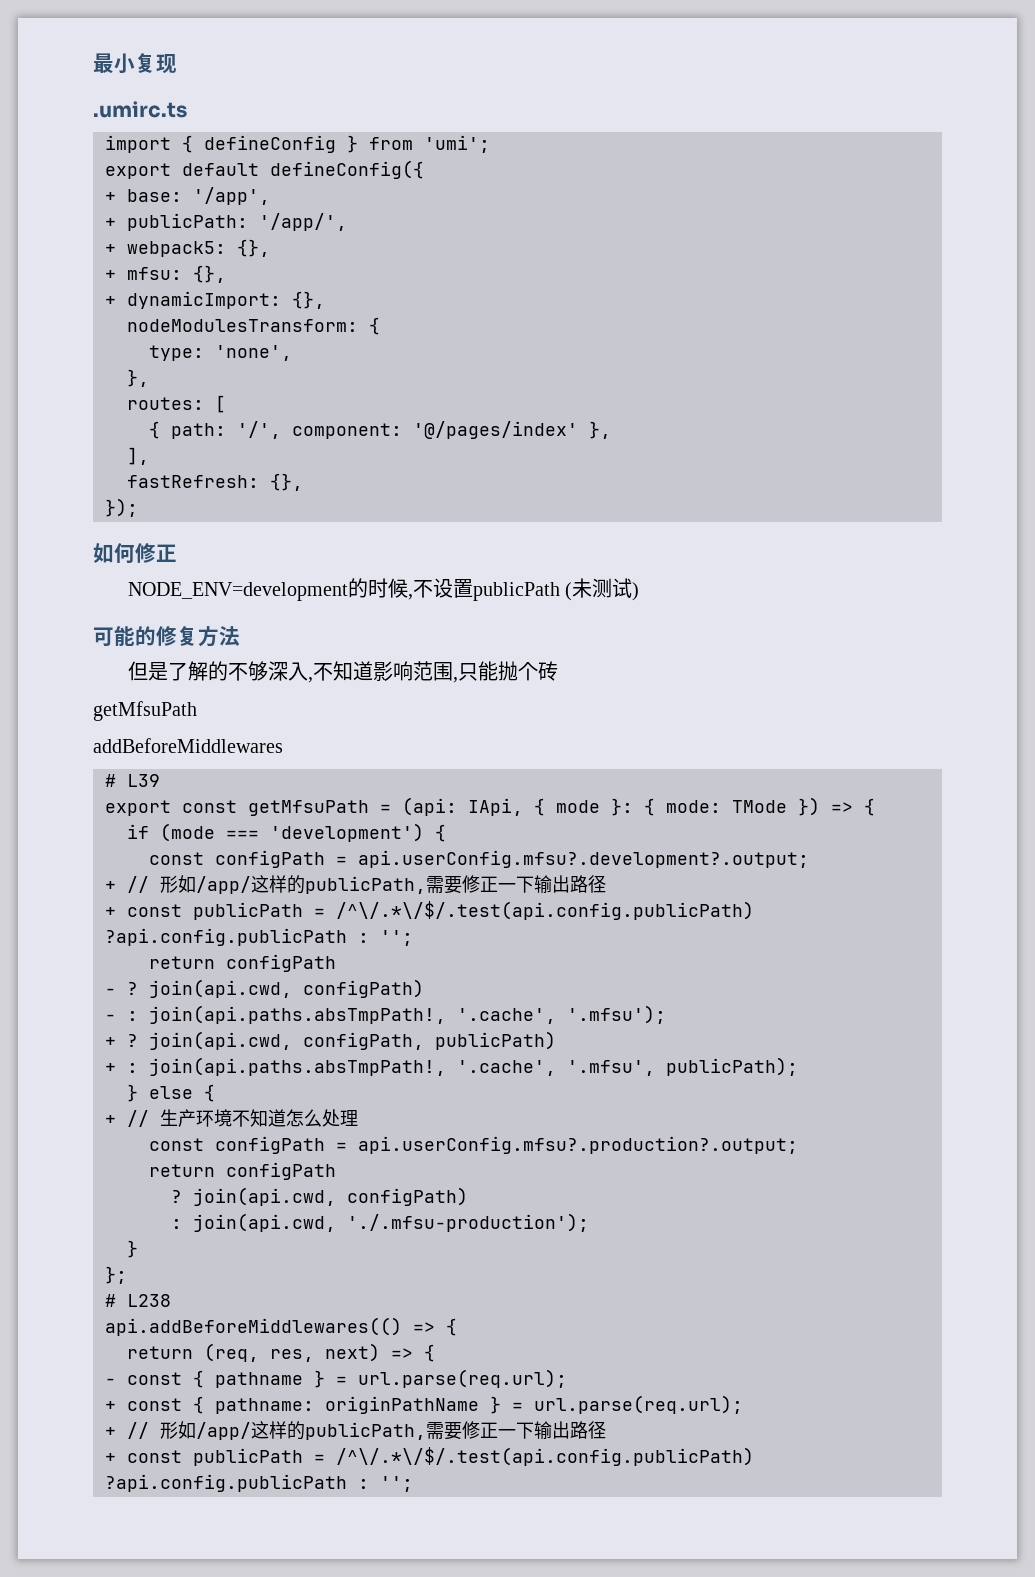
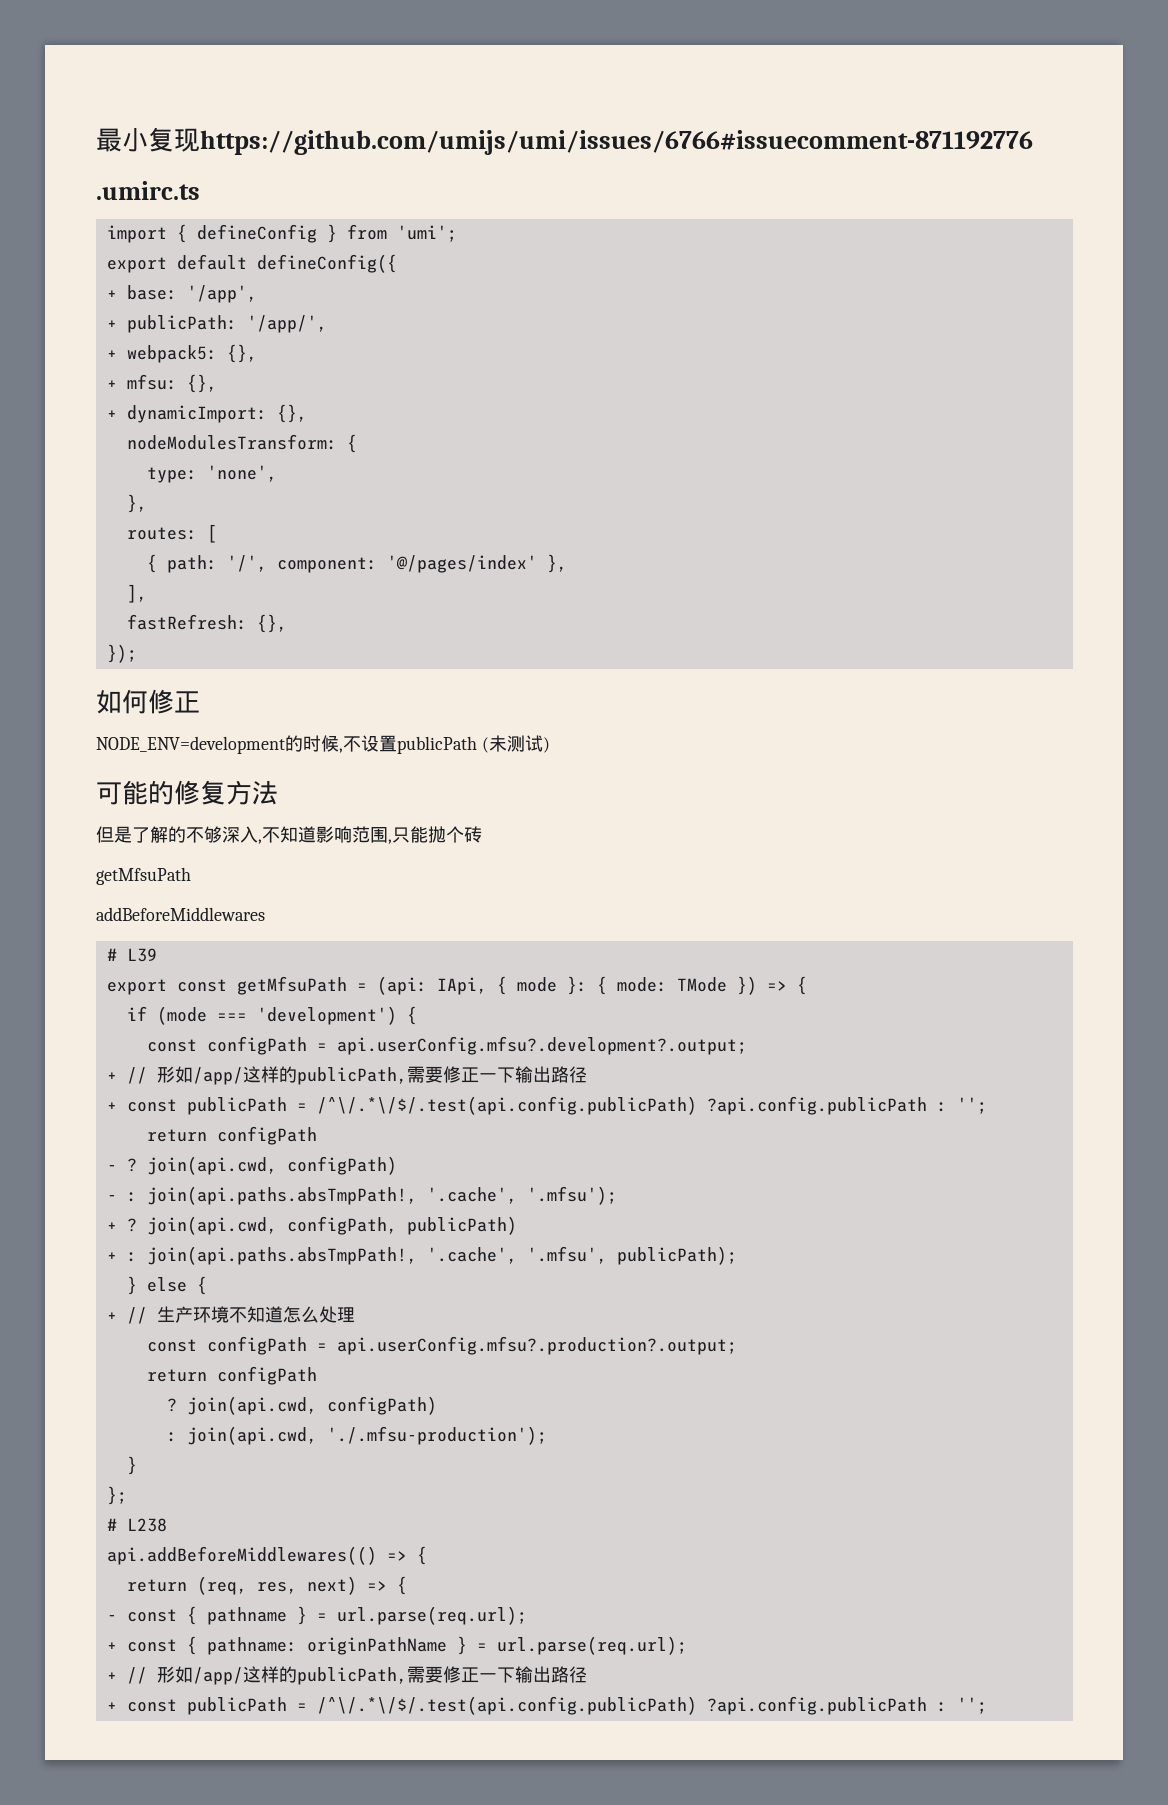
- 最小复现
+ 最小复现https://github.com/umijs/umi/issues/6766#issuecomment-871192776

